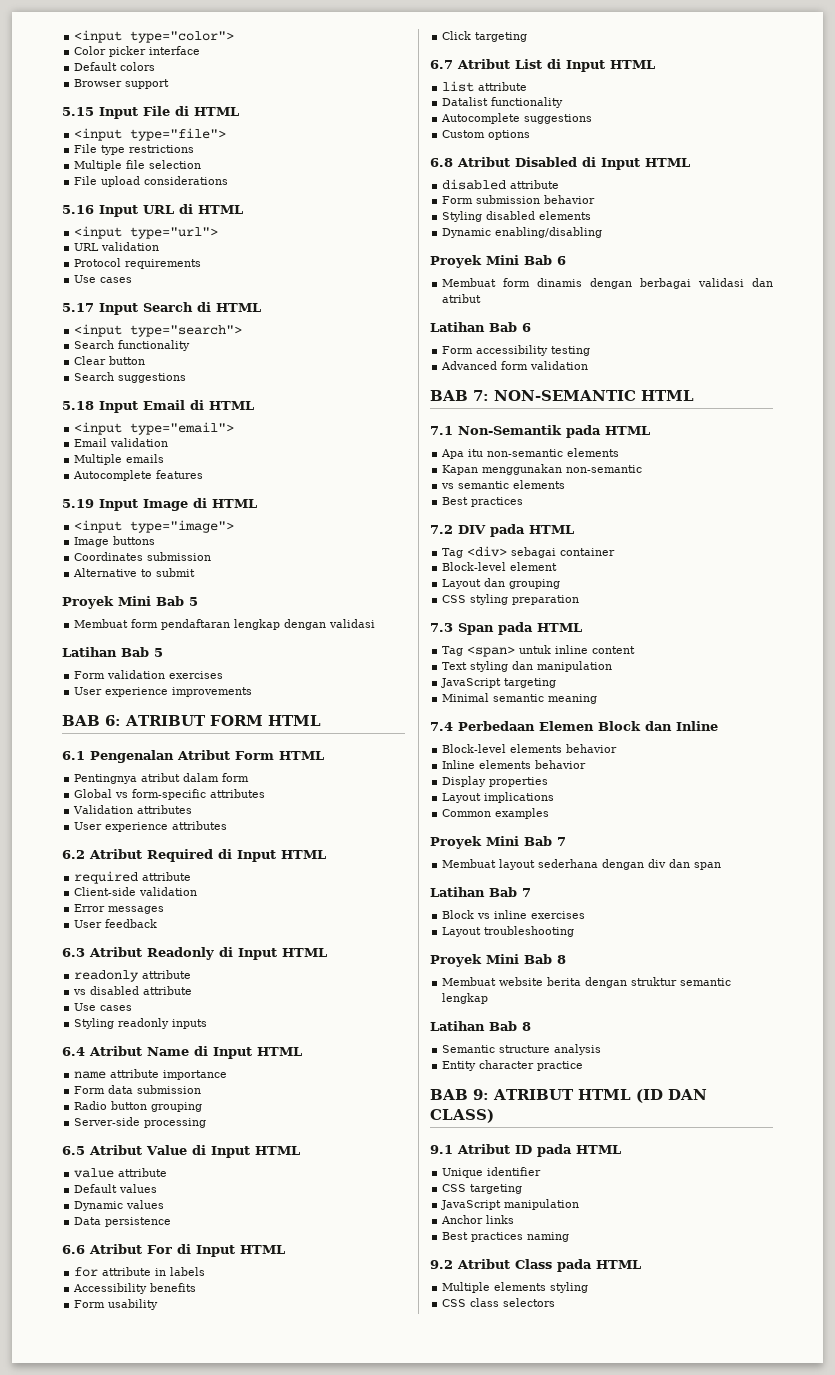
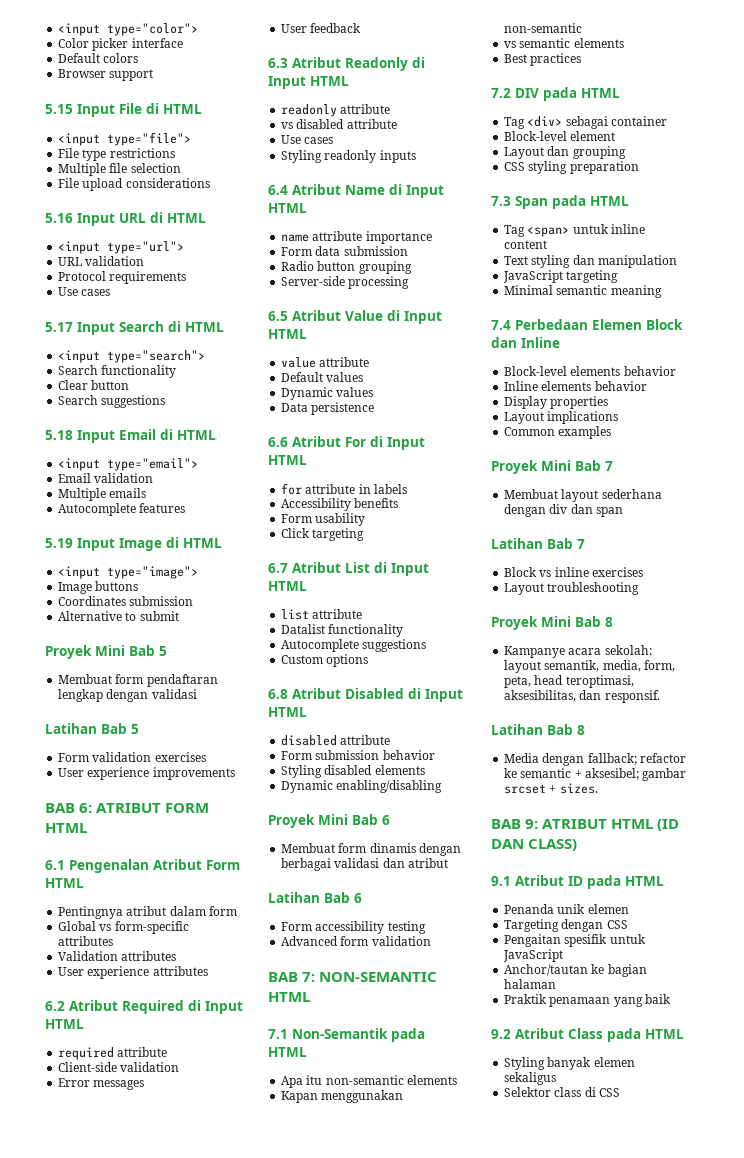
- Membuat website berita dengan struktur semantic lengkap
+ Kampanye acara sekolah: layout semantik, media, form, peta, head teroptimasi, aksesibilitas, dan responsif.
  Latihan Bab 8
- Semantic structure analysis
- Entity character practice
+ Media dengan fallback; refactor ke semantic + aksesibel; gambar srcset + sizes.
- Unique identifier
- CSS targeting
- JavaScript manipulation
- Anchor links
- Best practices naming
+ Penanda unik elemen
+ Targeting dengan CSS
+ Pengaitan spesifik untuk JavaScript
+ Anchor/tautan ke bagian halaman
+ Praktik penamaan yang baik
- Multiple elements styling
- CSS class selectors
+ Styling banyak elemen sekaligus
+ Selektor class di CSS

